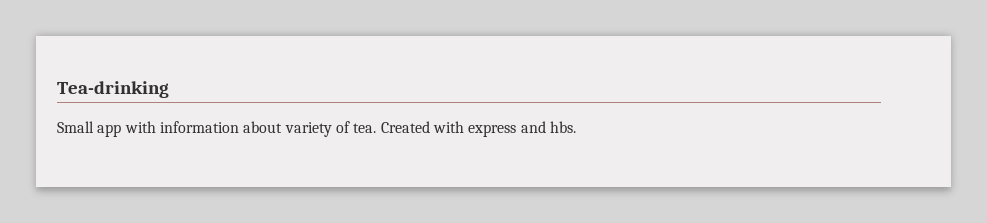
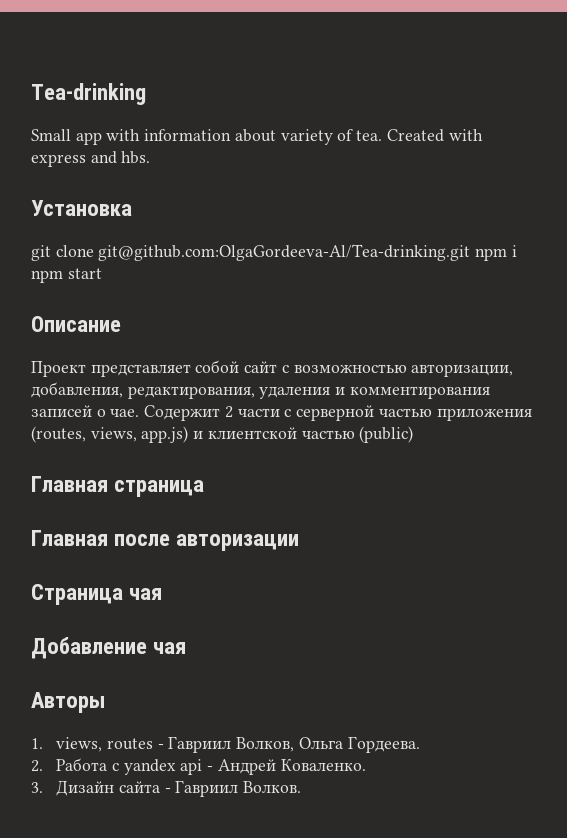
+ Установка
+ git clone git@github.com:OlgaGordeeva-Al/Tea-drinking.git npm i npm start
+ Описание
+ Проект представляет собой сайт с возможностью авторизации, добавления, редактирования, удаления и комментирования записей о чае. Содержит 2 части с серверной частью приложения (routes, views, app.js) и клиентской частью (public)
+ Главная страница
+ Главная после авторизации
+ Страница чая
+ Добавление чая
+ Авторы
+ 1. views, routes - Гавриил Волков, Ольга Гордеева.
+ 2. Работа с yandex api - Андрей Коваленко.
+ 3. Дизайн сайта - Гавриил Волков.

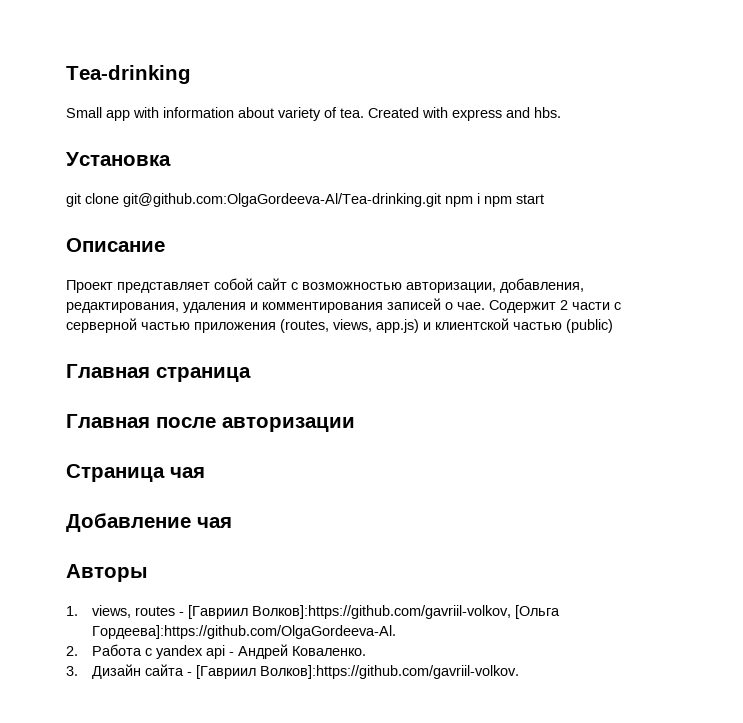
- 1. views, routes - Гавриил Волков, Ольга Гордеева.
+ 1. views, routes - [Гавриил Волков]:https://github.com/gavriil-volkov, [Ольга Гордеева]:https://github.com/OlgaGordeeva-Al.
- 3. Дизайн сайта - Гавриил Волков.
+ 3. Дизайн сайта - [Гавриил Волков]:https://github.com/gavriil-volkov.

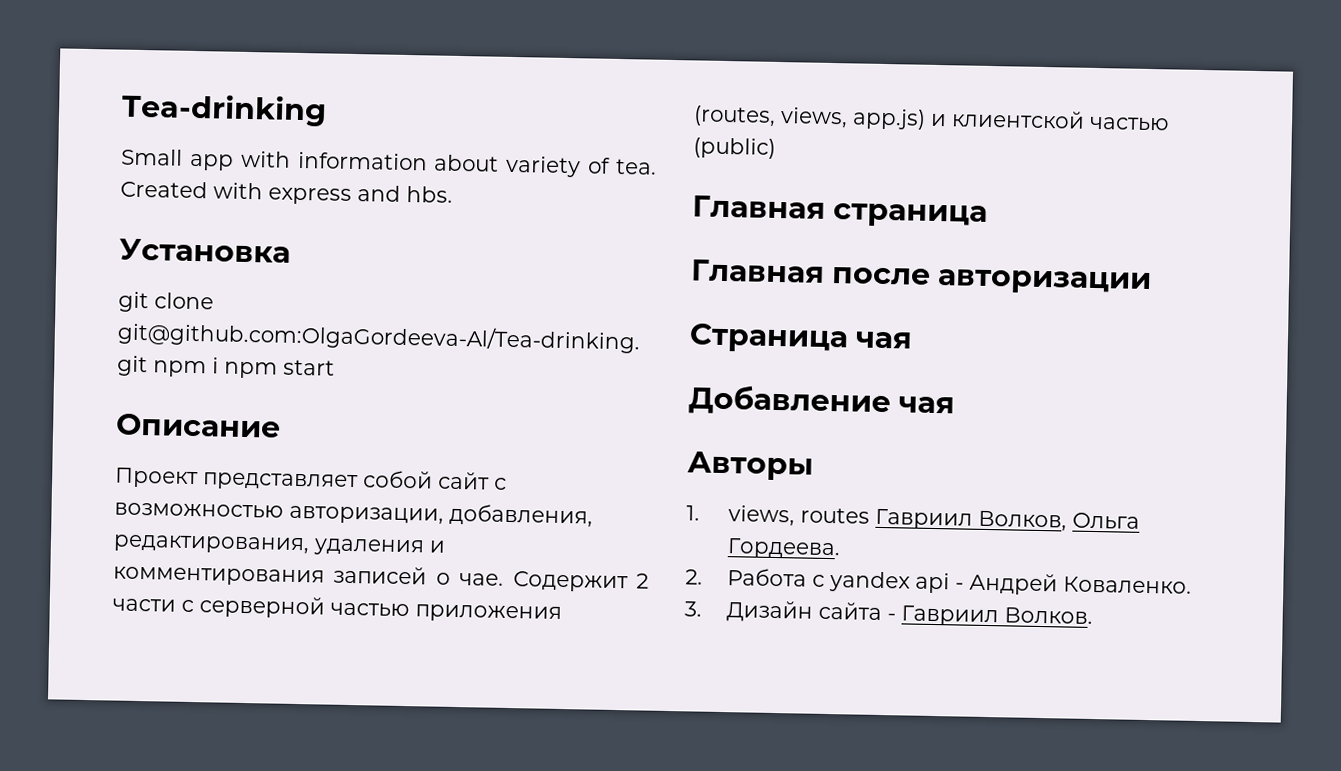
- 1. views, routes - [Гавриил Волков]:https://github.com/gavriil-volkov, [Ольга Гордеева]:https://github.com/OlgaGordeeva-Al.
+ 1. views, routes Гавриил Волков, Ольга Гордеева.
- 3. Дизайн сайта - [Гавриил Волков]:https://github.com/gavriil-volkov.
+ 3. Дизайн сайта - Гавриил Волков.

